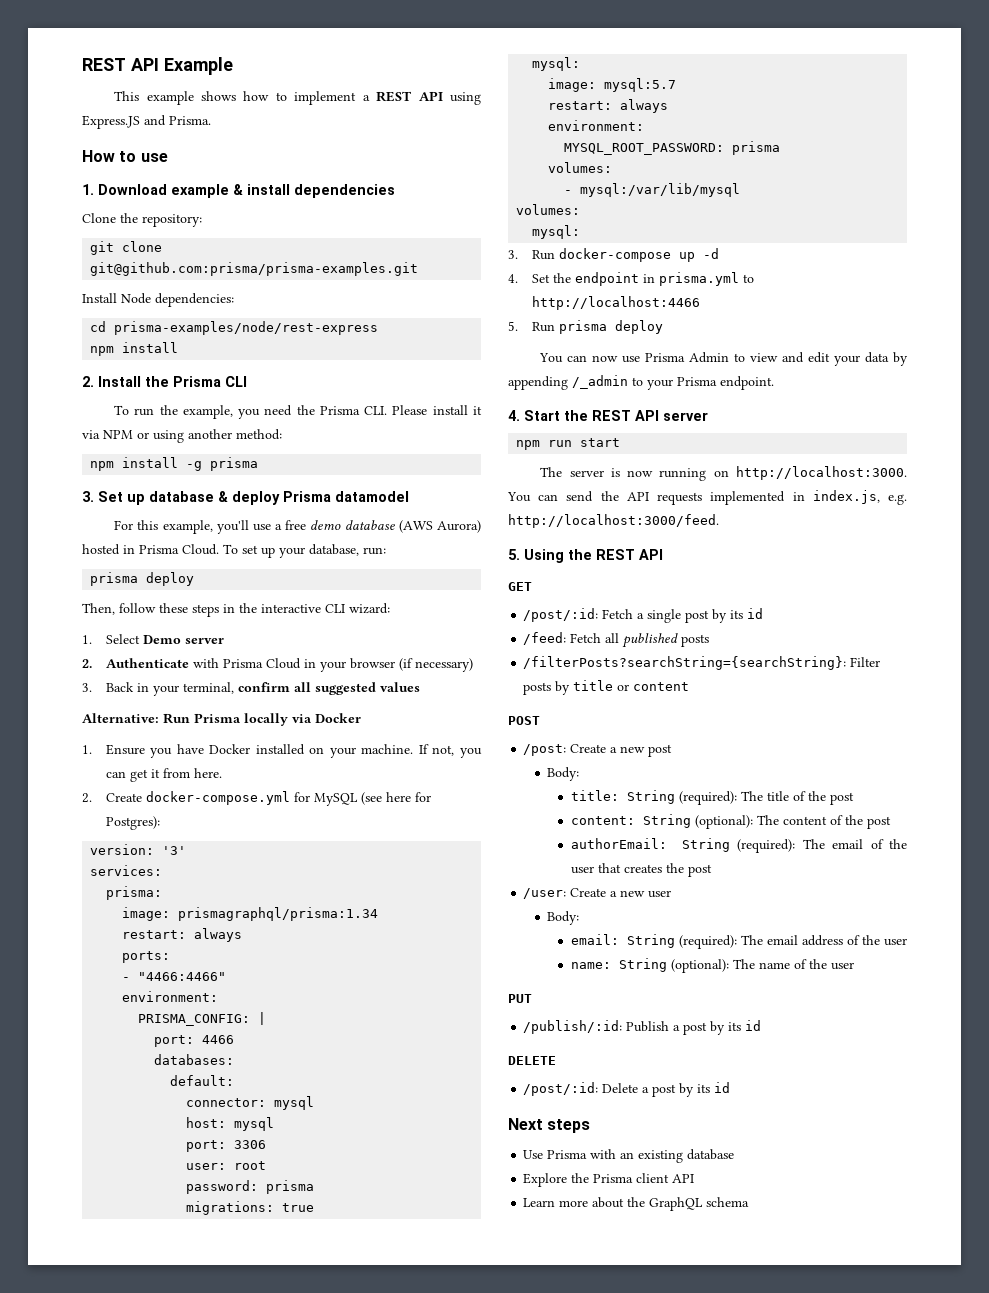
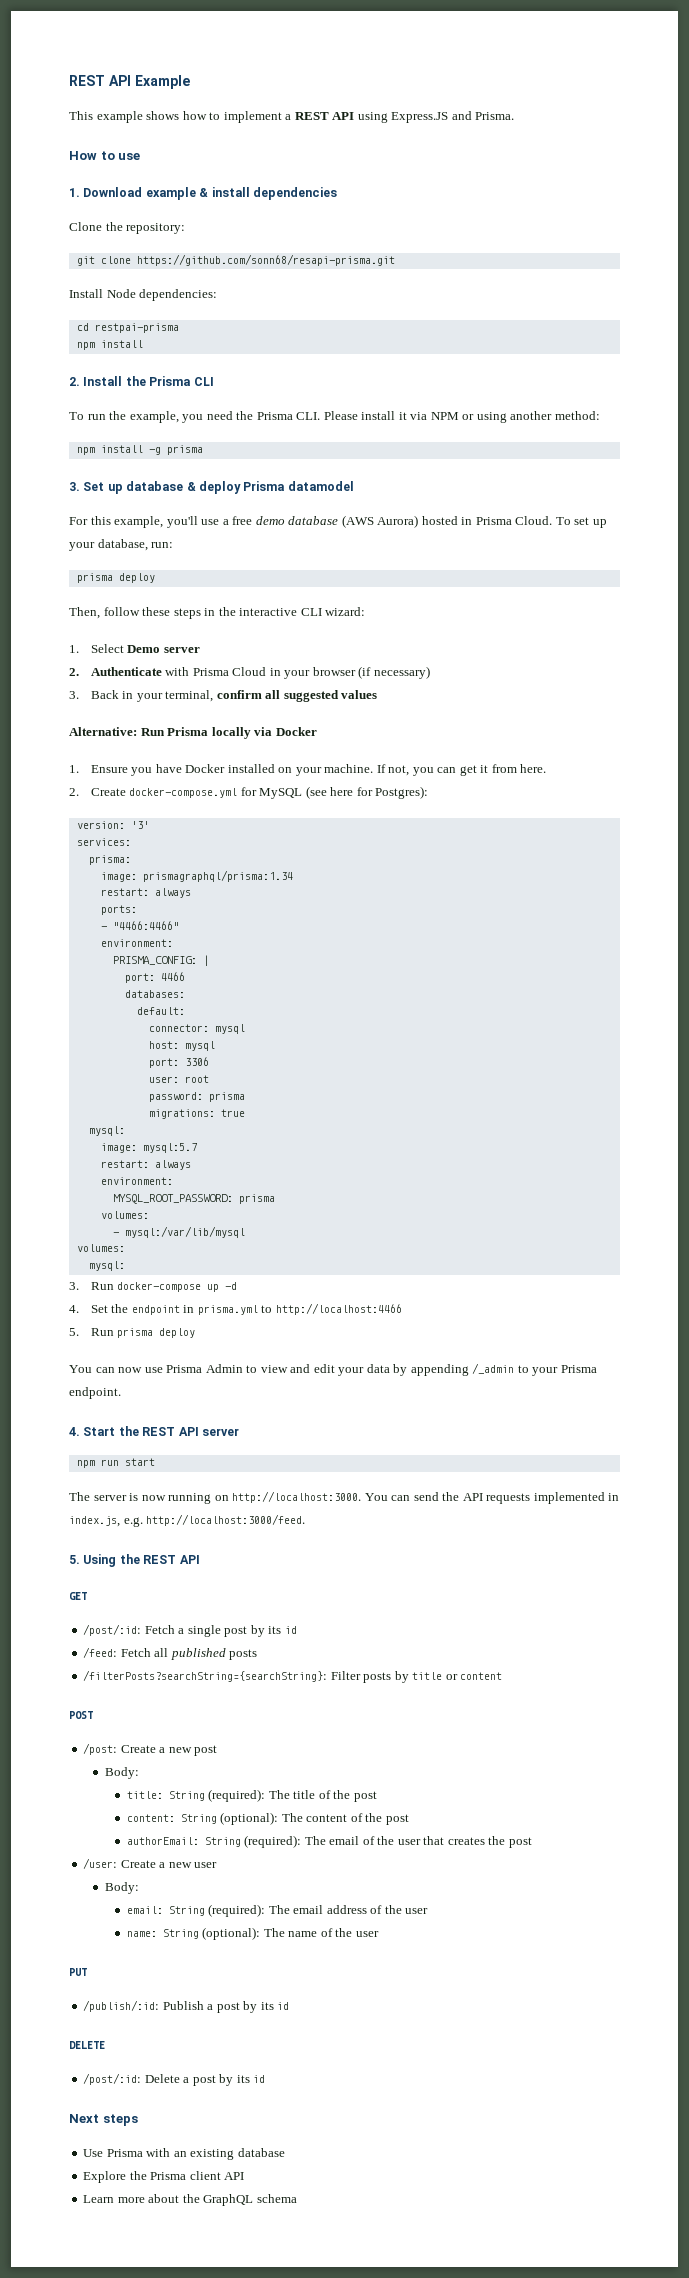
- git clone git@github.com:prisma/prisma-examples.git
+ git clone https://github.com/sonn68/resapi-prisma.git
- cd prisma-examples/node/rest-express
+ cd restpai-prisma

